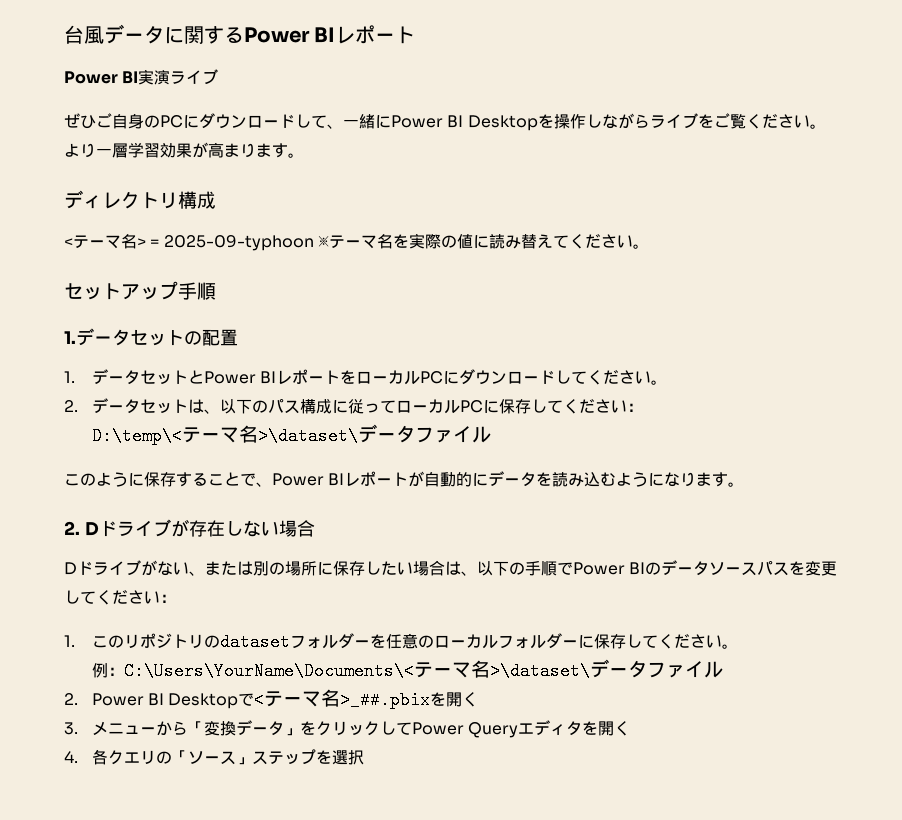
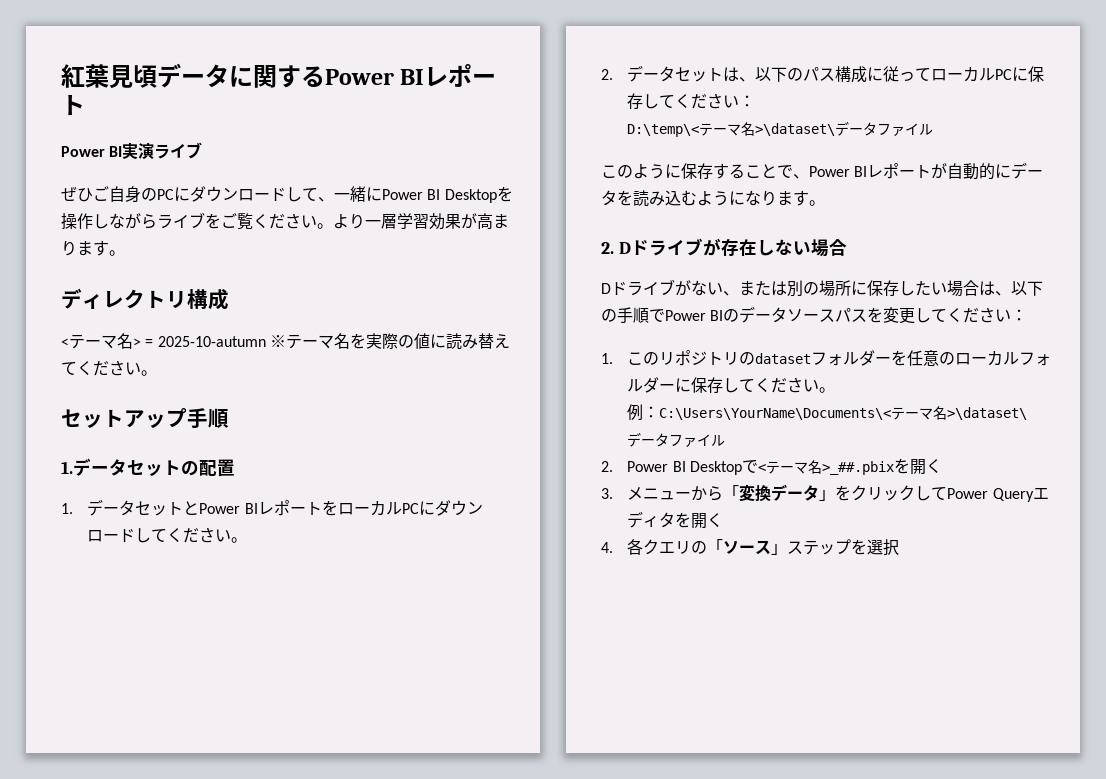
- 台風データに関するPower BIレポート
+ 紅葉見頃データに関するPower BIレポート
- <テーマ名> = 2025-09-typhoon ※テーマ名を実際の値に読み替えてください。
+ <テーマ名> = 2025-10-autumn ※テーマ名を実際の値に読み替えてください。

